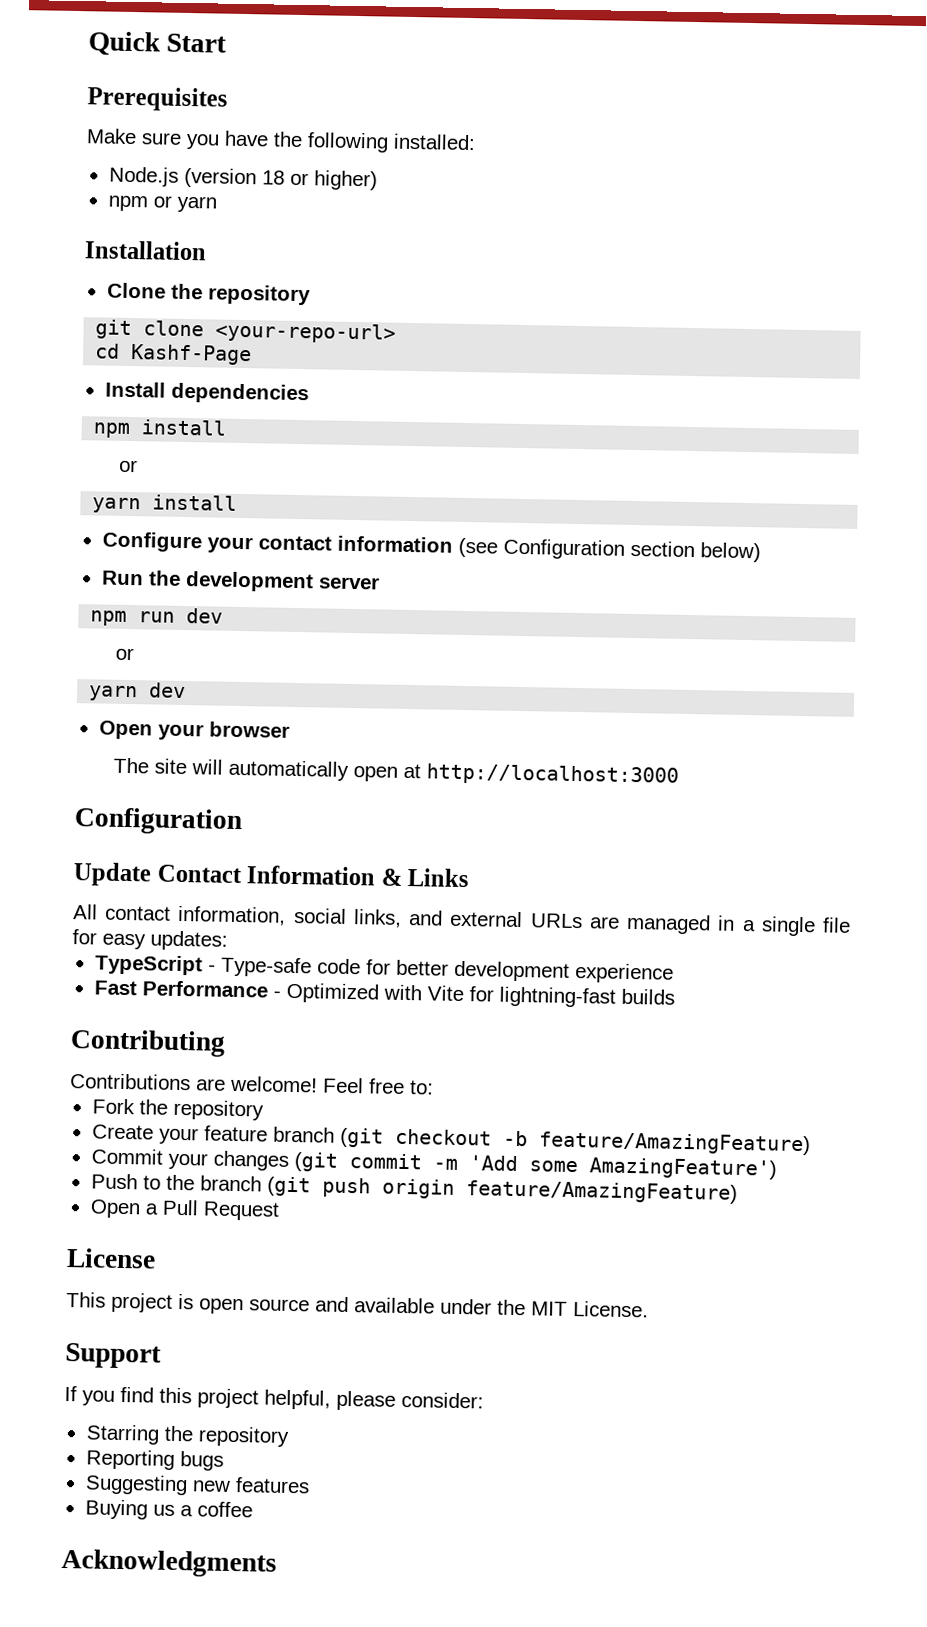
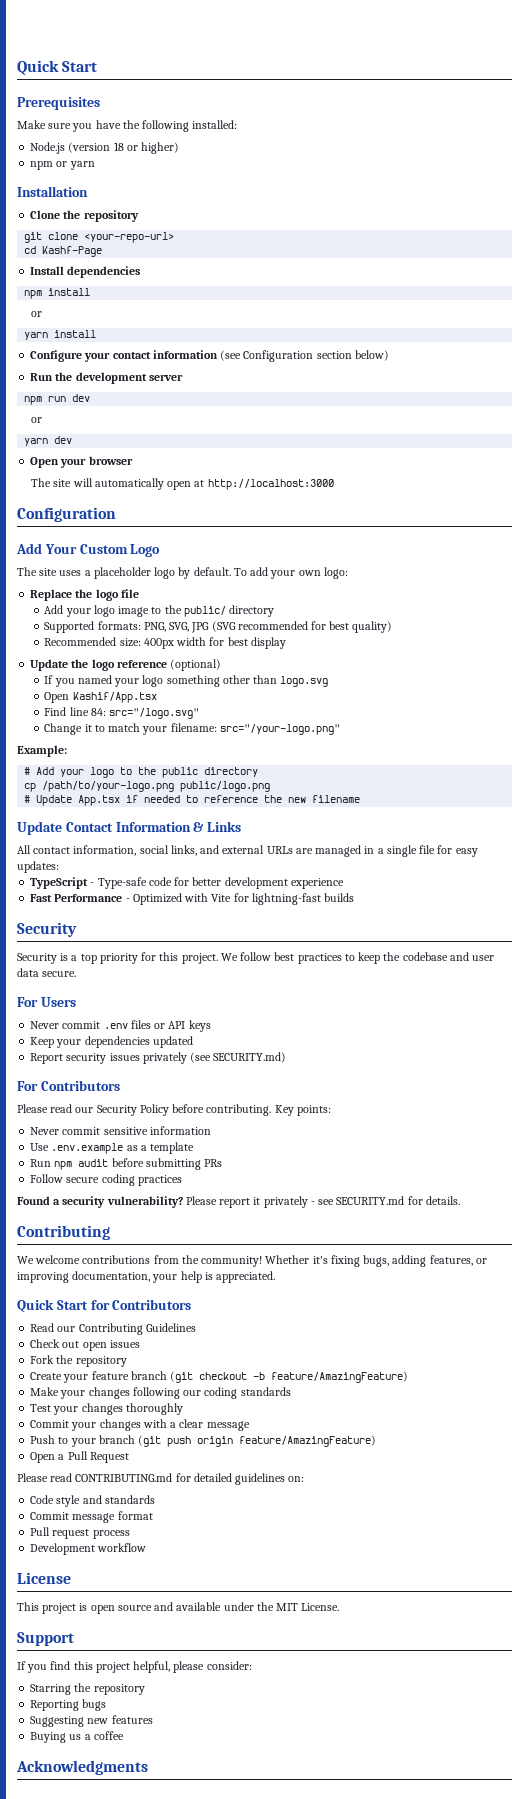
+ Add Your Custom Logo
+ The site uses a placeholder logo by default. To add your own logo:
+ Replace the logo file
+ Add your logo image to the public/ directory
+ Supported formats: PNG, SVG, JPG (SVG recommended for best quality)
+ Recommended size: 400px width for best display
+ Update the logo reference (optional)
+ If you named your logo something other than logo.svg
+ Open Kashif/App.tsx
+ Find line 84: src="/logo.svg"
+ Change it to match your filename: src="/your-logo.png"
+ Example:
+ # Add your logo to the public directory
+ cp /path/to/your-logo.png public/logo.png
+ # Update App.tsx if needed to reference the new filename
  Fast Performance - Optimized with Vite for lightning-fast builds
+ Security
+ Security is a top priority for this project. We follow best practices to keep the codebase and user data secure.
+ For Users
+ Never commit .env files or API keys
+ Keep your dependencies updated
+ Report security issues privately (see SECURITY.md)
+ For Contributors
+ Please read our Security Policy before contributing. Key points:
+ Never commit sensitive information
+ Use .env.example as a template
+ Run npm audit before submitting PRs
+ Follow secure coding practices
+ Found a security vulnerability? Please report it privately - see SECURITY.md for details.
  Contributing
- Contributions are welcome! Feel free to:
+ We welcome contributions from the community! Whether it's fixing bugs, adding features, or improving documentation, your help is appreciated.
+ Quick Start for Contributors
+ Read our Contributing Guidelines
+ Check out open issues
- Commit your changes (git commit -m 'Add some AmazingFeature')
+ Make your changes following our coding standards
+ Test your changes thoroughly
+ Commit your changes with a clear message
- Push to the branch (git push origin feature/AmazingFeature)
+ Push to your branch (git push origin feature/AmazingFeature)
+ Please read CONTRIBUTING.md for detailed guidelines on:
+ Code style and standards
+ Commit message format
+ Pull request process
+ Development workflow

